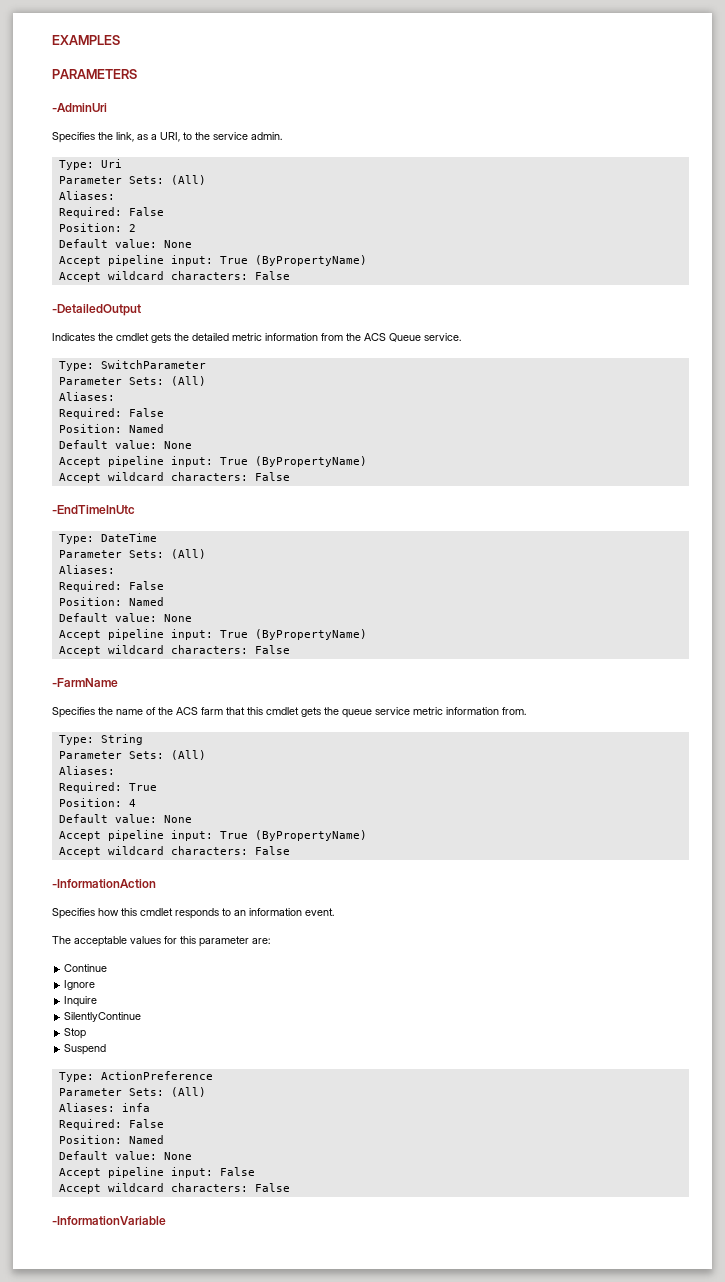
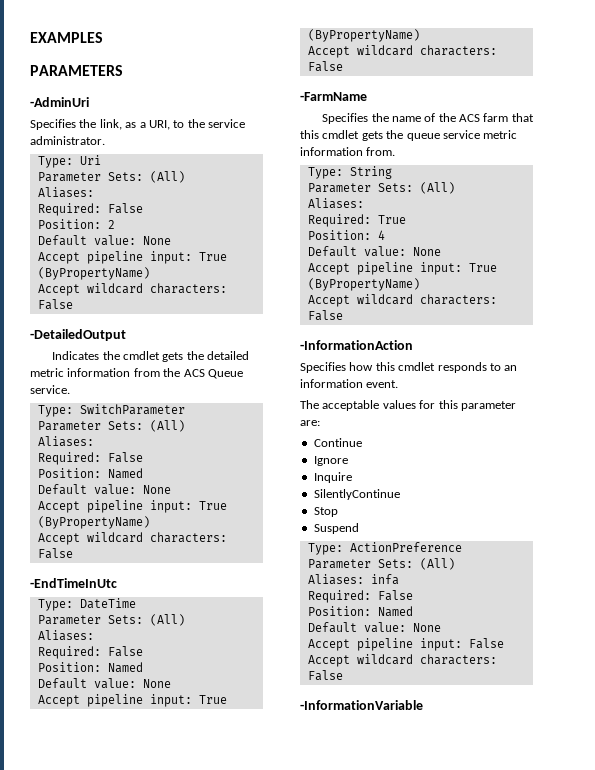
- Specifies the link, as a URI, to the service admin.
+ Specifies the link, as a URI, to the service administrator.

